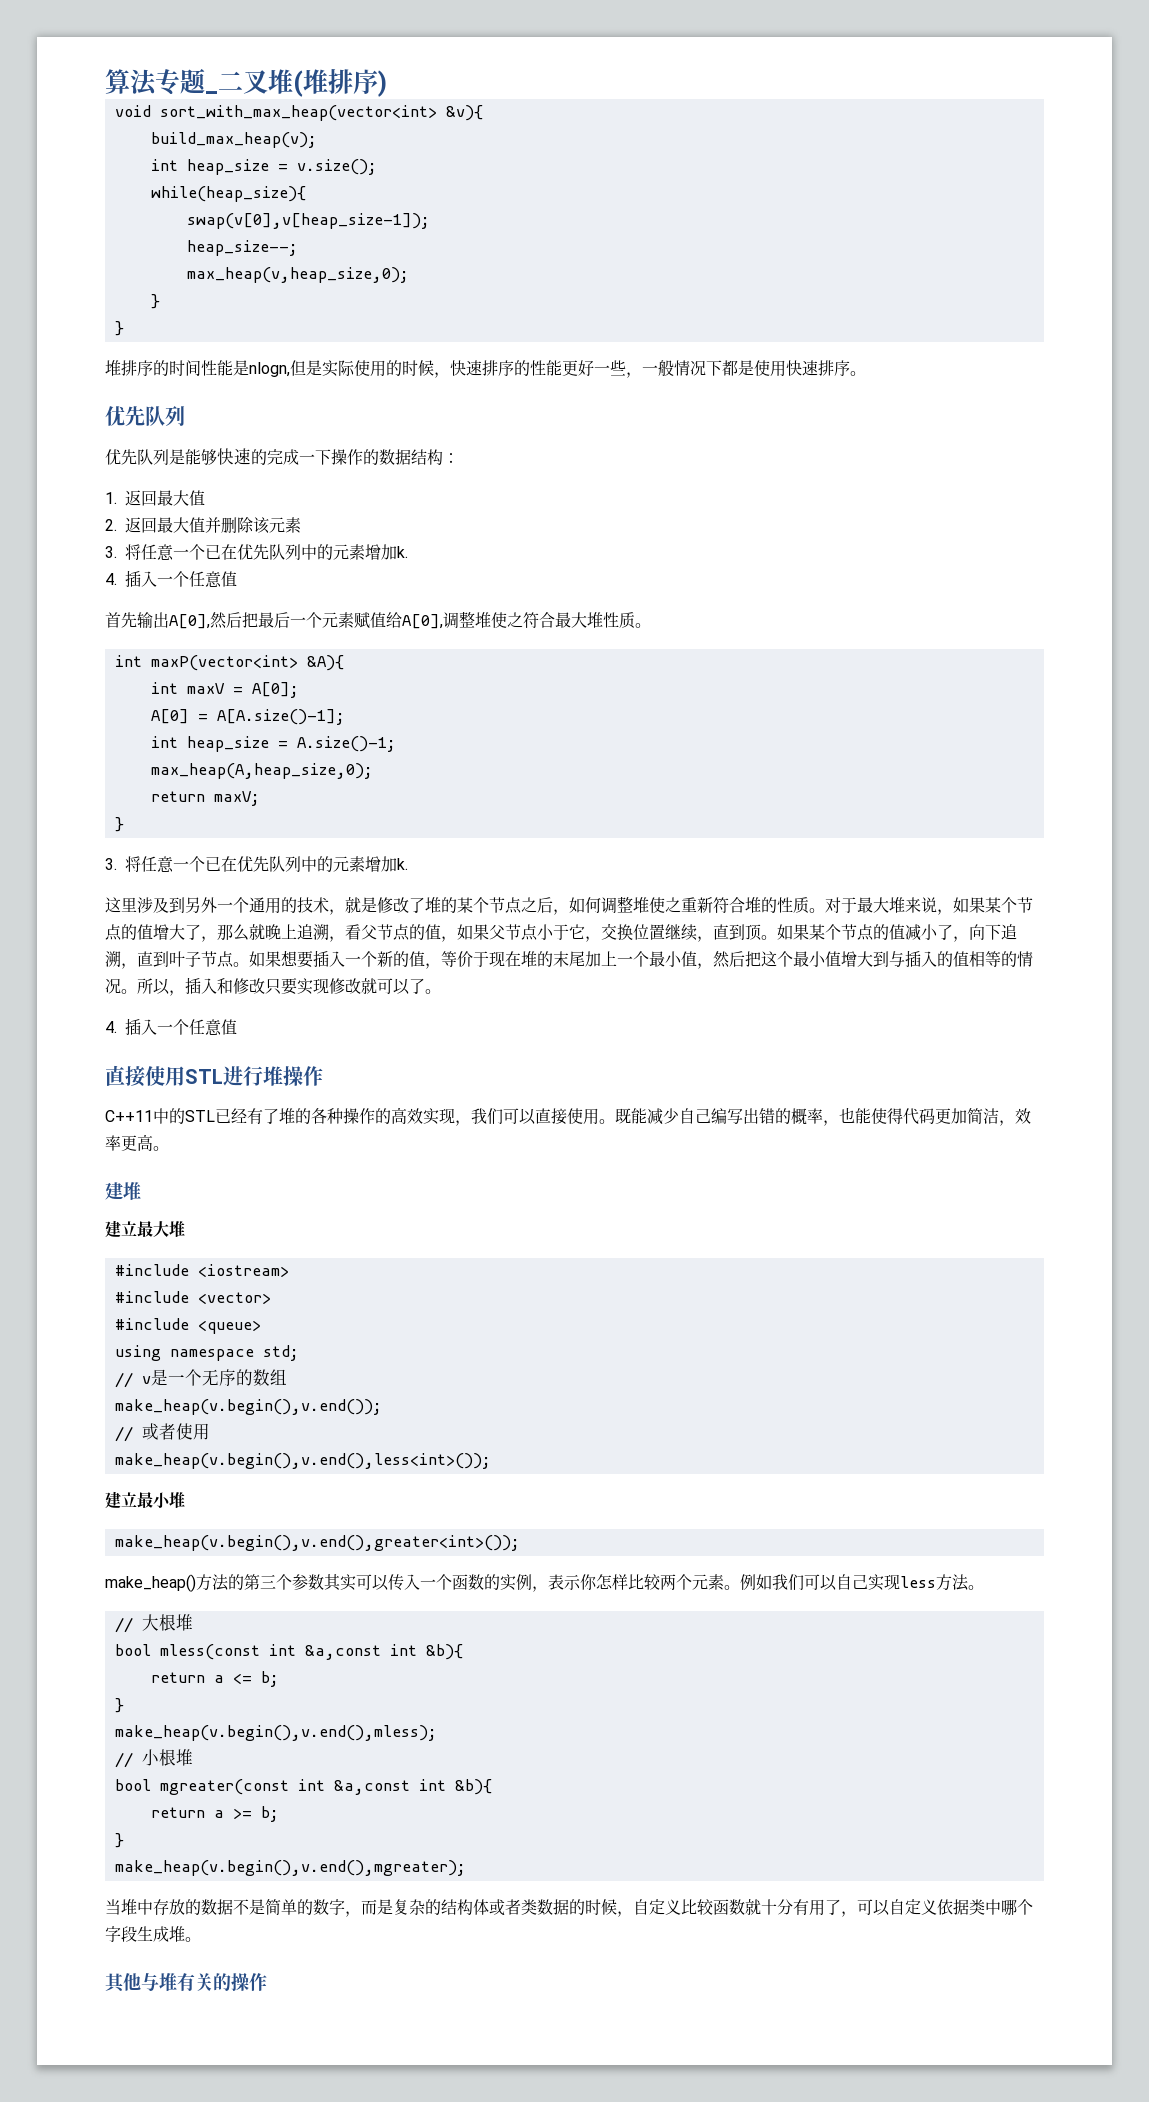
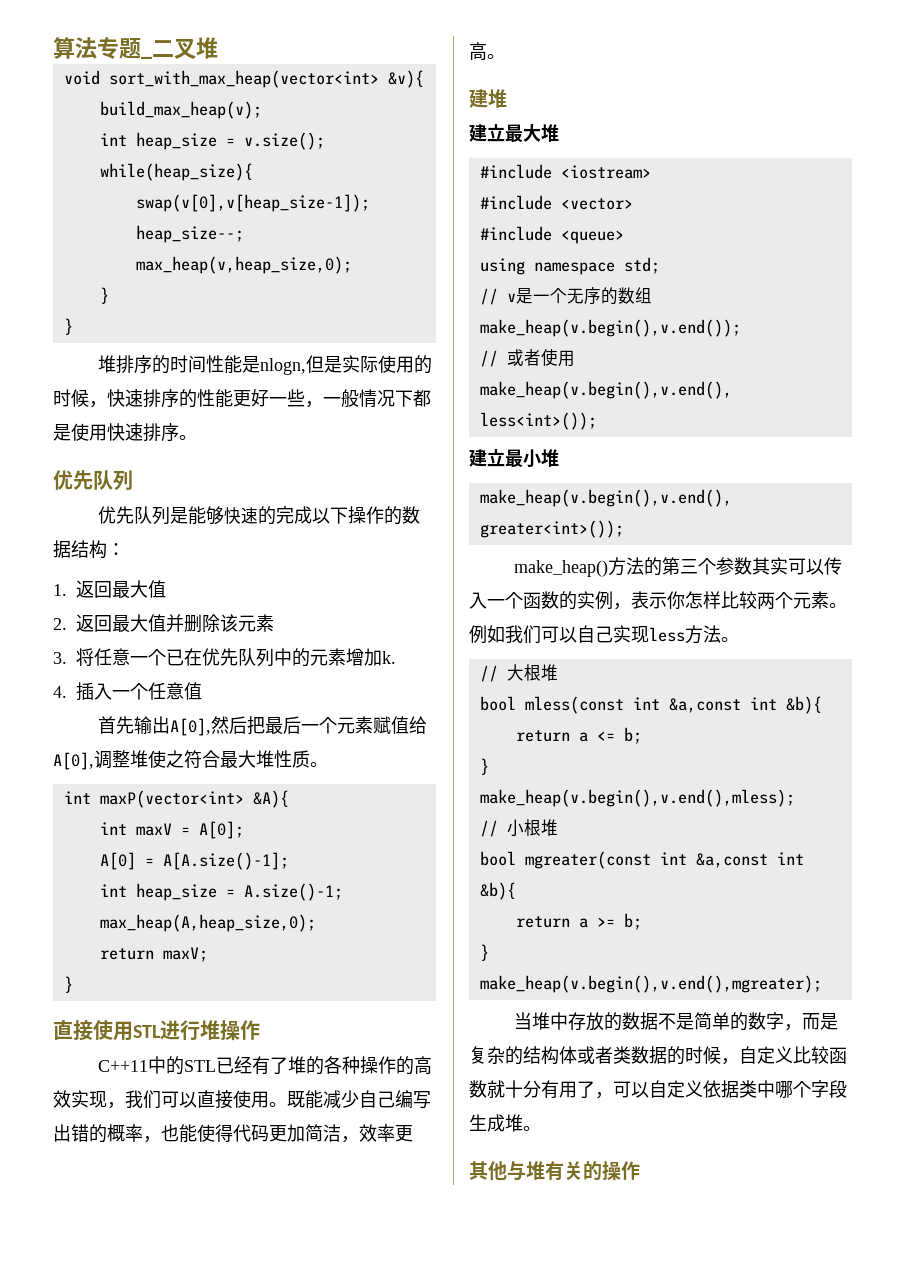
- 算法专题_二叉堆(堆排序)
+ 算法专题_二叉堆
- 优先队列是能够快速的完成一下操作的数据结构：
+ 优先队列是能够快速的完成以下操作的数据结构：
  return maxV;
  }
- 3.将任意一个已在优先队列中的元素增加k.
- 这里涉及到另外一个通用的技术，就是修改了堆的某个节点之后，如何调整堆使之重新符合堆的性质。对于最大堆来说，如果某个节点的值增大了，那么就晚上追溯，看父节点的值，如果父节点小于它，交换位置继续，直到顶。如果某个节点的值减小了，向下追溯，直到叶子节点。如果想要插入一个新的值，等价于现在堆的末尾加上一个最小值，然后把这个最小值增大到与插入的值相等的情况。所以，插入和修改只要实现修改就可以了。
- 4.插入一个任意值

